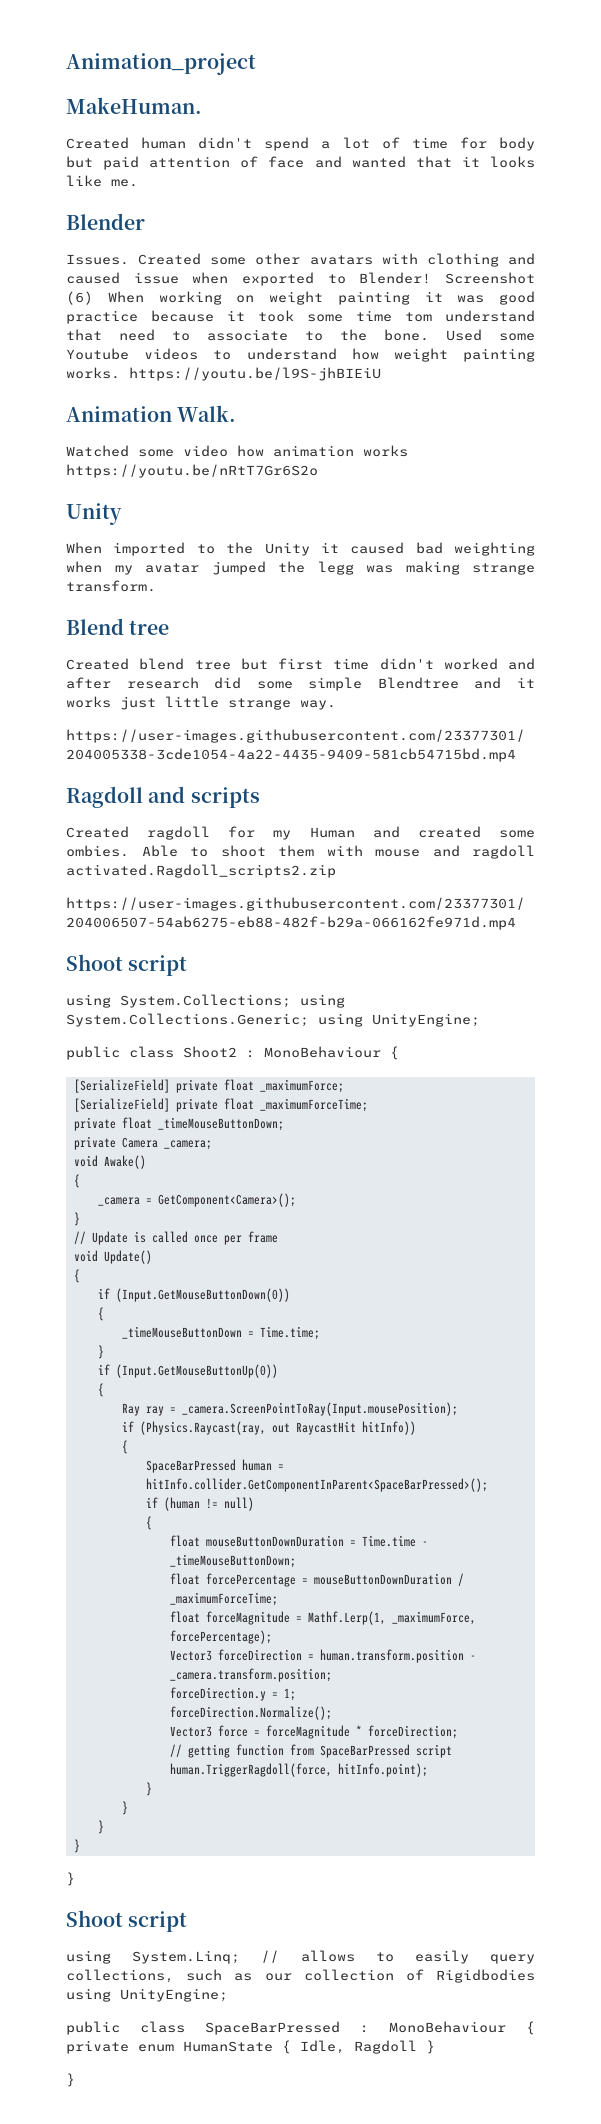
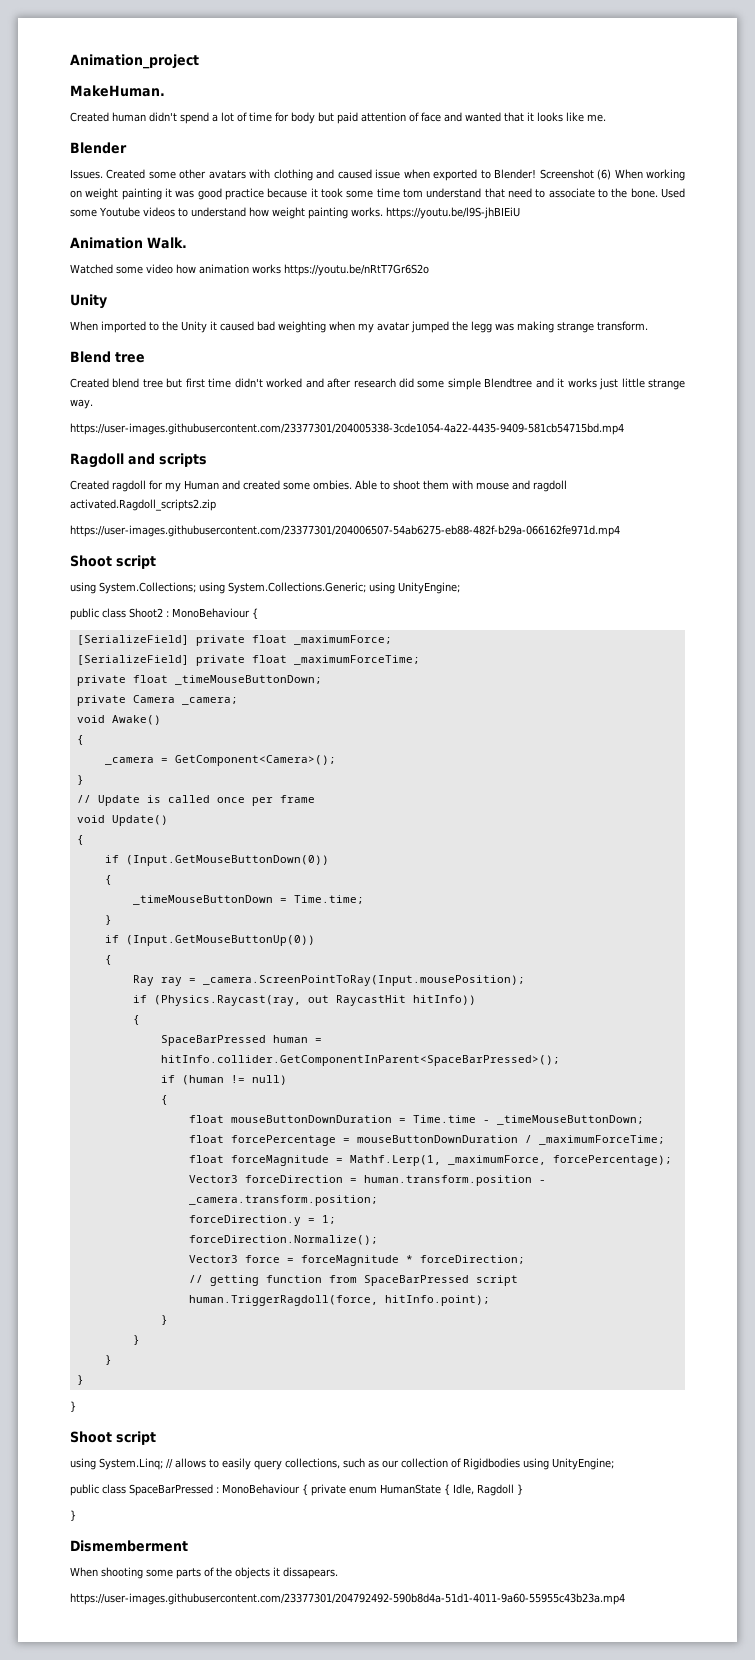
+ Dismemberment
+ When shooting some parts of the objects it dissapears.
+ https://user-images.githubusercontent.com/23377301/204792492-590b8d4a-51d1-4011-9a60-55955c43b23a.mp4

